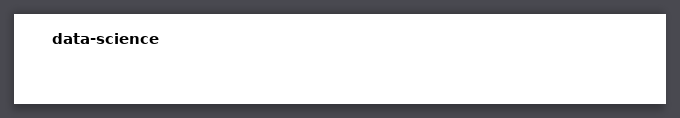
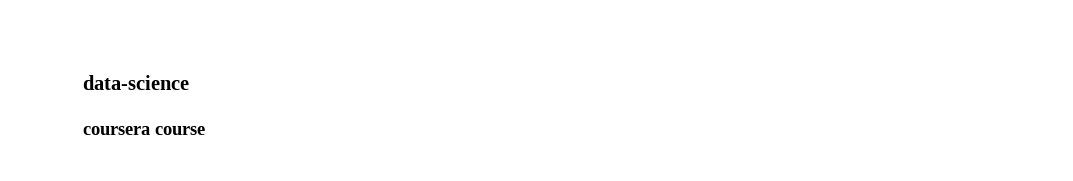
+ coursera course

